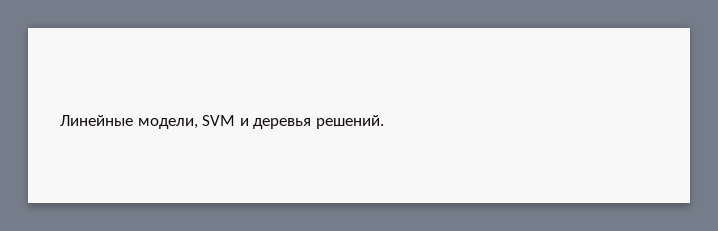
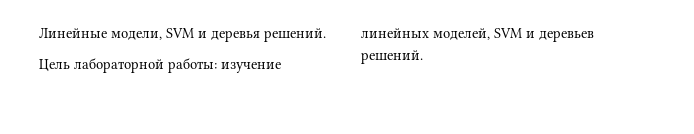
+ Цель лабораторной работы: изучение линейных моделей, SVM и деревьев решений.

